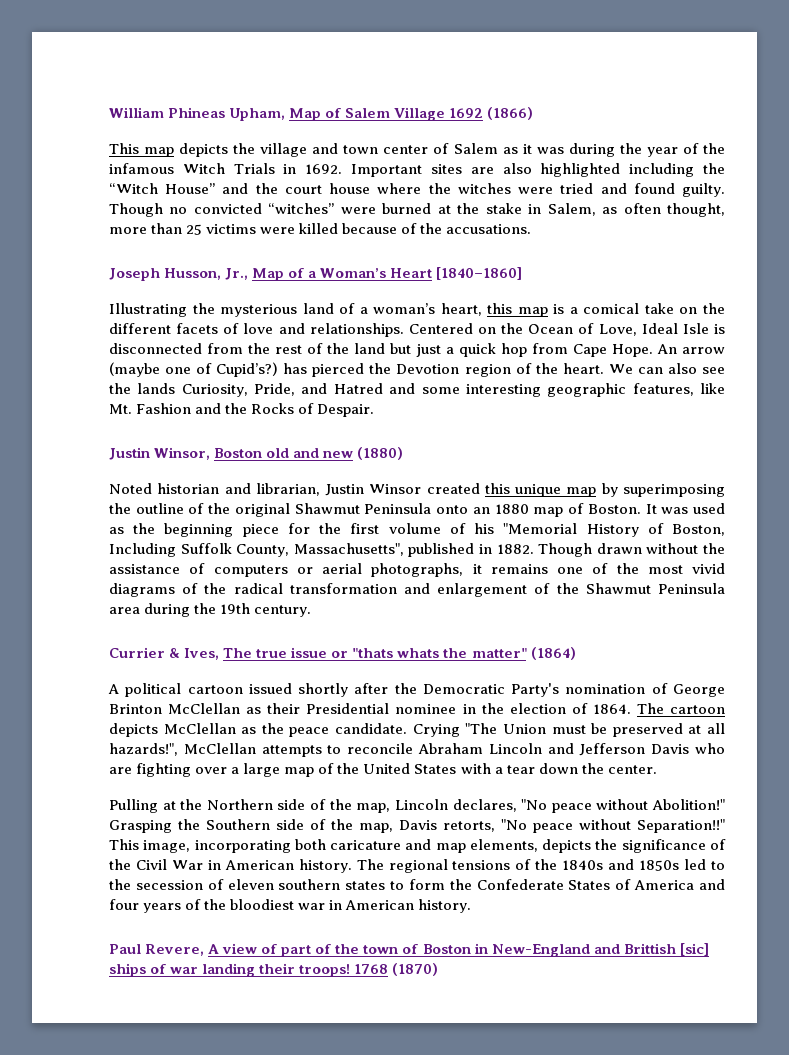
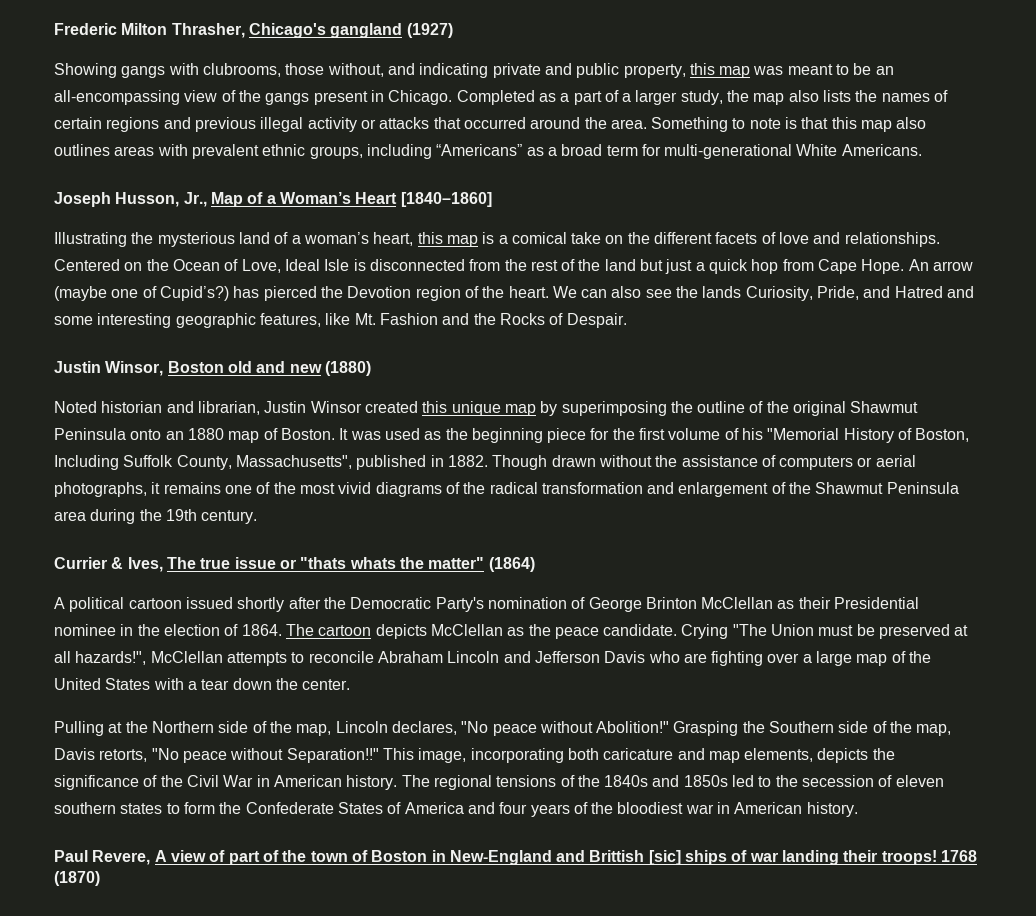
- William Phineas Upham, Map of Salem Village 1692 (1866)
- This map depicts the village and town center of Salem as it was during the year of the infamous Witch Trials in 1692. Important sites are also highlighted including the “Witch House” and the court house where the witches were tried and found guilty. Though no convicted “witches” were burned at the stake in Salem, as often thought, more than 25 victims were killed because of the accusations.
+ Frederic Milton Thrasher, Chicago's gangland (1927)
+ Showing gangs with clubrooms, those without, and indicating private and public property, this map was meant to be an all-encompassing view of the gangs present in Chicago. Completed as a part of a larger study, the map also lists the names of certain regions and previous illegal activity or attacks that occurred around the area. Something to note is that this map also outlines areas with prevalent ethnic groups, including “Americans” as a broad term for multi-generational White Americans.

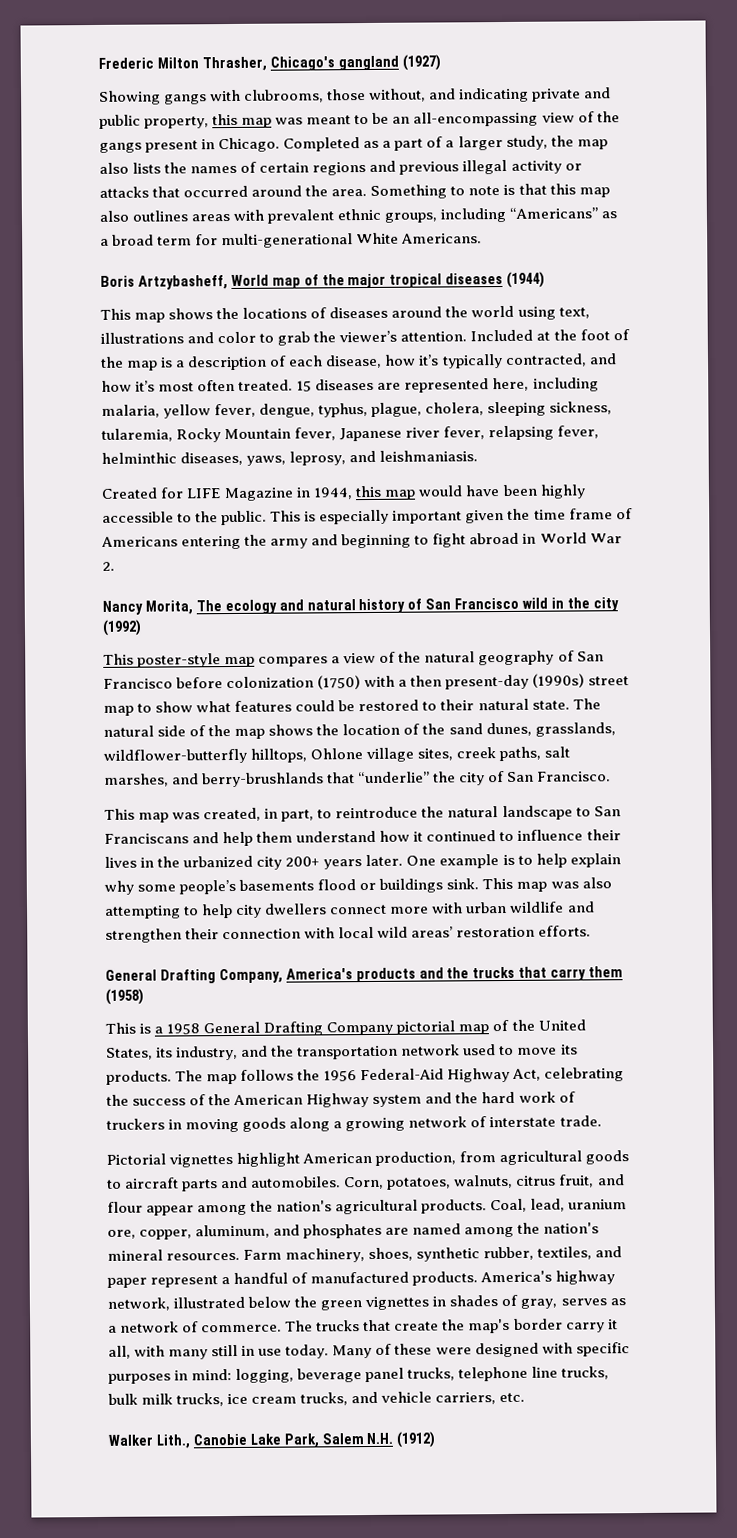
- Joseph Husson, Jr., Map of a Woman’s Heart [1840–1860]
- Illustrating the mysterious land of a woman’s heart, this map is a comical take on the different facets of love and relationships. Centered on the Ocean of Love, Ideal Isle is disconnected from the rest of the land but just a quick hop from Cape Hope. An arrow (maybe one of Cupid’s?) has pierced the Devotion region of the heart. We can also see the lands Curiosity, Pride, and Hatred and some interesting geographic features, like Mt. Fashion and the Rocks of Despair.
- Justin Winsor, Boston old and new (1880)
- Noted historian and librarian, Justin Winsor created this unique map by superimposing the outline of the original Shawmut Peninsula onto an 1880 map of Boston. It was used as the beginning piece for the first volume of his "Memorial History of Boston, Including Suffolk County, Massachusetts", published in 1882. Though drawn without the assistance of computers or aerial photographs, it remains one of the most vivid diagrams of the radical transformation and enlargement of the Shawmut Peninsula area during the 19th century.
- Currier & Ives, The true issue or "thats whats the matter" (1864)
- A political cartoon issued shortly after the Democratic Party's nomination of George Brinton McClellan as their Presidential nominee in the election of 1864. The cartoon depicts McClellan as the peace candidate. Crying "The Union must be preserved at all hazards!", McClellan attempts to reconcile Abraham Lincoln and Jefferson Davis who are fighting over a large map of the United States with a tear down the center.
- Pulling at the Northern side of the map, Lincoln declares, "No peace without Abolition!" Grasping the Southern side of the map, Davis retorts, "No peace without Separation!!" This image, incorporating both caricature and map elements, depicts the significance of the Civil War in American history. The regional tensions of the 1840s and 1850s led to the secession of eleven southern states to form the Confederate States of America and four years of the bloodiest war in American history.
- Paul Revere, A view of part of the town of Boston in New-England and Brittish [sic] ships of war landing their troops! 1768 (1870)
+ Boris Artzybasheff, World map of the major tropical diseases (1944)
+ This map shows the locations of diseases around the world using text, illustrations and color to grab the viewer’s attention. Included at the foot of the map is a description of each disease, how it’s typically contracted, and how it’s most often treated. 15 diseases are represented here, including malaria, yellow fever, dengue, typhus, plague, cholera, sleeping sickness, tularemia, Rocky Mountain fever, Japanese river fever, relapsing fever, helminthic diseases, yaws, leprosy, and leishmaniasis.
+ Created for LIFE Magazine in 1944, this map would have been highly accessible to the public. This is especially important given the time frame of Americans entering the army and beginning to fight abroad in World War 2.
+ Nancy Morita, The ecology and natural history of San Francisco wild in the city (1992)
+ This poster-style map compares a view of the natural geography of San Francisco before colonization (1750) with a then present-day (1990s) street map to show what features could be restored to their natural state. The natural side of the map shows the location of the sand dunes, grasslands, wildflower-butterfly hilltops, Ohlone village sites, creek paths, salt marshes, and berry-brushlands that “underlie” the city of San Francisco.
+ This map was created, in part, to reintroduce the natural landscape to San Franciscans and help them understand how it continued to influence their lives in the urbanized city 200+ years later. One example is to help explain why some people’s basements flood or buildings sink. This map was also attempting to help city dwellers connect more with urban wildlife and strengthen their connection with local wild areas’ restoration efforts.
+ General Drafting Company, America's products and the trucks that carry them (1958)
+ This is a 1958 General Drafting Company pictorial map of the United States, its industry, and the transportation network used to move its products. The map follows the 1956 Federal-Aid Highway Act, celebrating the success of the American Highway system and the hard work of truckers in moving goods along a growing network of interstate trade.
+ Pictorial vignettes highlight American production, from agricultural goods to aircraft parts and automobiles. Corn, potatoes, walnuts, citrus fruit, and flour appear among the nation's agricultural products. Coal, lead, uranium ore, copper, aluminum, and phosphates are named among the nation's mineral resources. Farm machinery, shoes, synthetic rubber, textiles, and paper represent a handful of manufactured products. America's highway network, illustrated below the green vignettes in shades of gray, serves as a network of commerce. The trucks that create the map's border carry it all, with many still in use today. Many of these were designed with specific purposes in mind: logging, beverage panel trucks, telephone line trucks, bulk milk trucks, ice cream trucks, and vehicle carriers, etc.
+ Walker Lith., Canobie Lake Park, Salem N.H. (1912)

